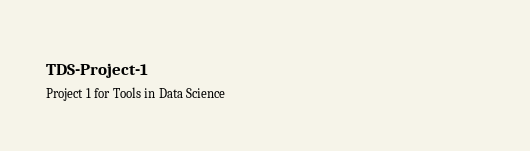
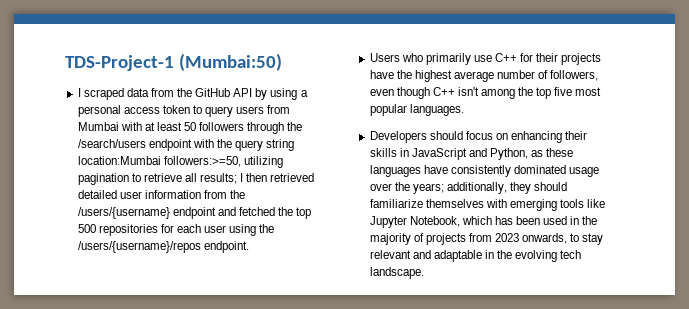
- TDS-Project-1
- Project 1 for Tools in Data Science
+ TDS-Project-1 (Mumbai:50)
+ I scraped data from the GitHub API by using a personal access token to query users from Mumbai with at least 50 followers through the /search/users endpoint with the query string location:Mumbai followers:>=50, utilizing pagination to retrieve all results; I then retrieved detailed user information from the /users/{username} endpoint and fetched the top 500 repositories for each user using the /users/{username}/repos endpoint.
+ Users who primarily use C++ for their projects have the highest average number of followers, even though C++ isn't among the top five most popular languages.
+ Developers should focus on enhancing their skills in JavaScript and Python, as these languages have consistently dominated usage over the years; additionally, they should familiarize themselves with emerging tools like Jupyter Notebook, which has been used in the majority of projects from 2023 onwards, to stay relevant and adaptable in the evolving tech landscape.

